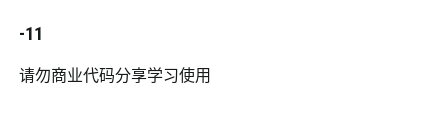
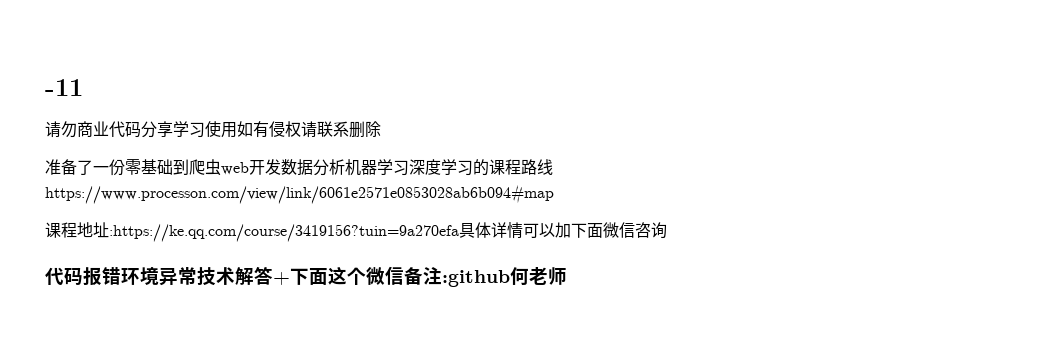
- 请勿商业代码分享学习使用
+ 请勿商业代码分享学习使用如有侵权请联系删除
+ 准备了一份零基础到爬虫web开发数据分析机器学习深度学习的课程路线https://www.processon.com/view/link/6061e2571e0853028ab6b094#map
+ 课程地址:https://ke.qq.com/course/3419156?tuin=9a270efa具体详情可以加下面微信咨询
+ 代码报错环境异常技术解答+下面这个微信备注:github何老师

